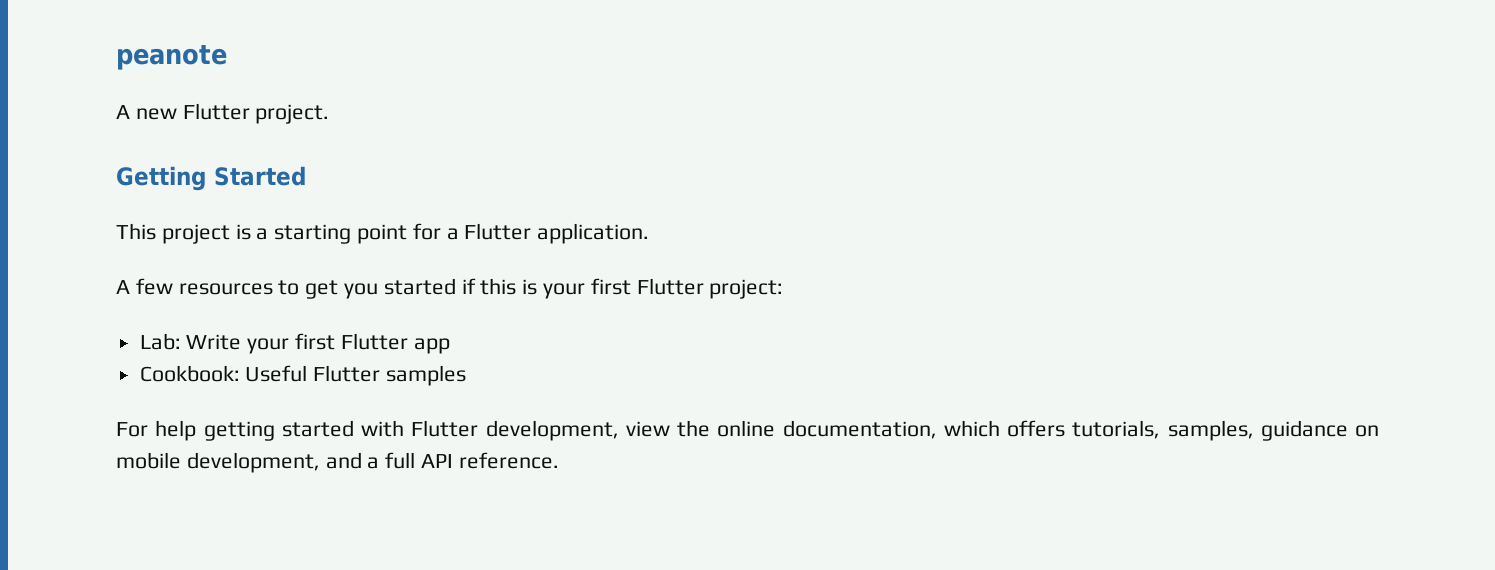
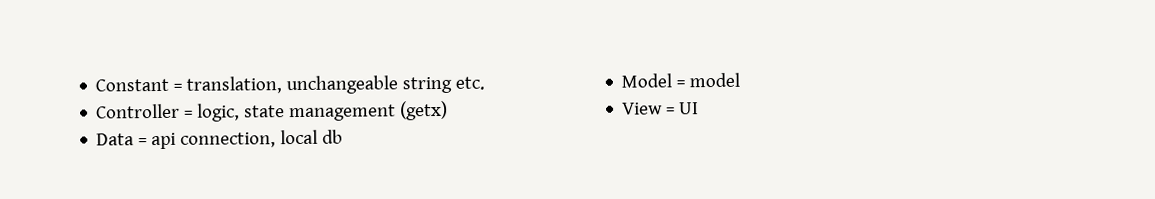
- peanote
- A new Flutter project.
- Getting Started
- This project is a starting point for a Flutter application.
- A few resources to get you started if this is your first Flutter project:
- Lab: Write your first Flutter app
- Cookbook: Useful Flutter samples
- For help getting started with Flutter development, view the online documentation, which offers tutorials, samples, guidance on mobile development, and a full API reference.
+ Constant = translation, unchangeable string etc.
+ Controller = logic, state management (getx)
+ Data = api connection, local db
+ Model = model
+ View = UI

